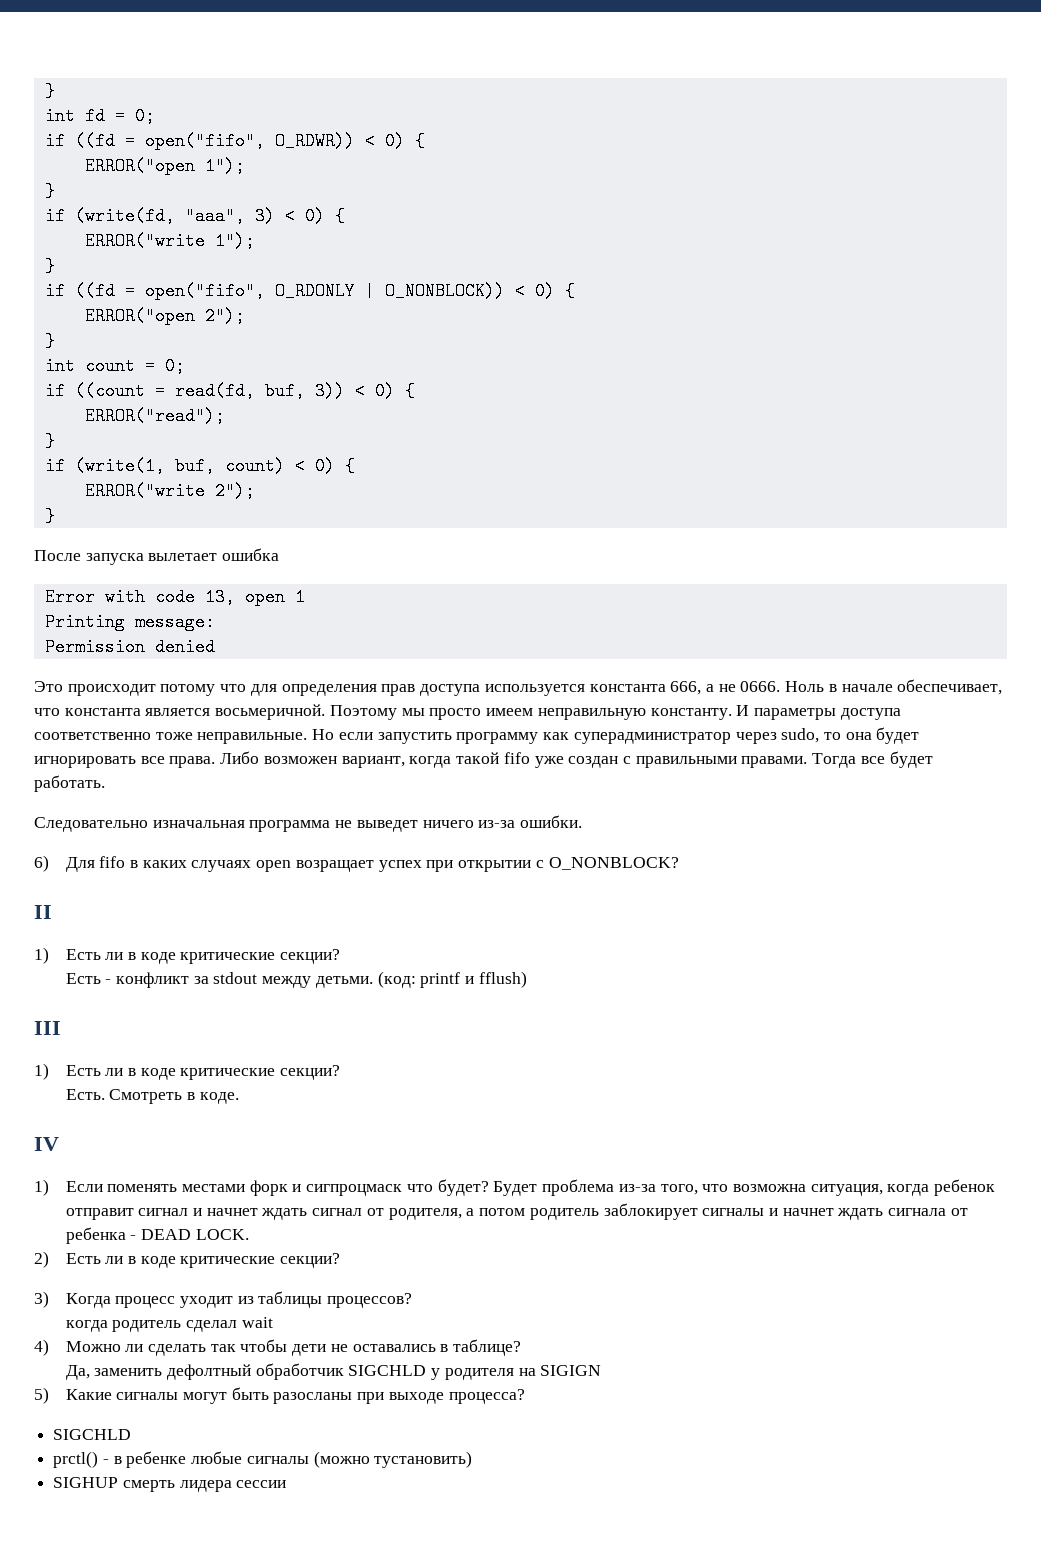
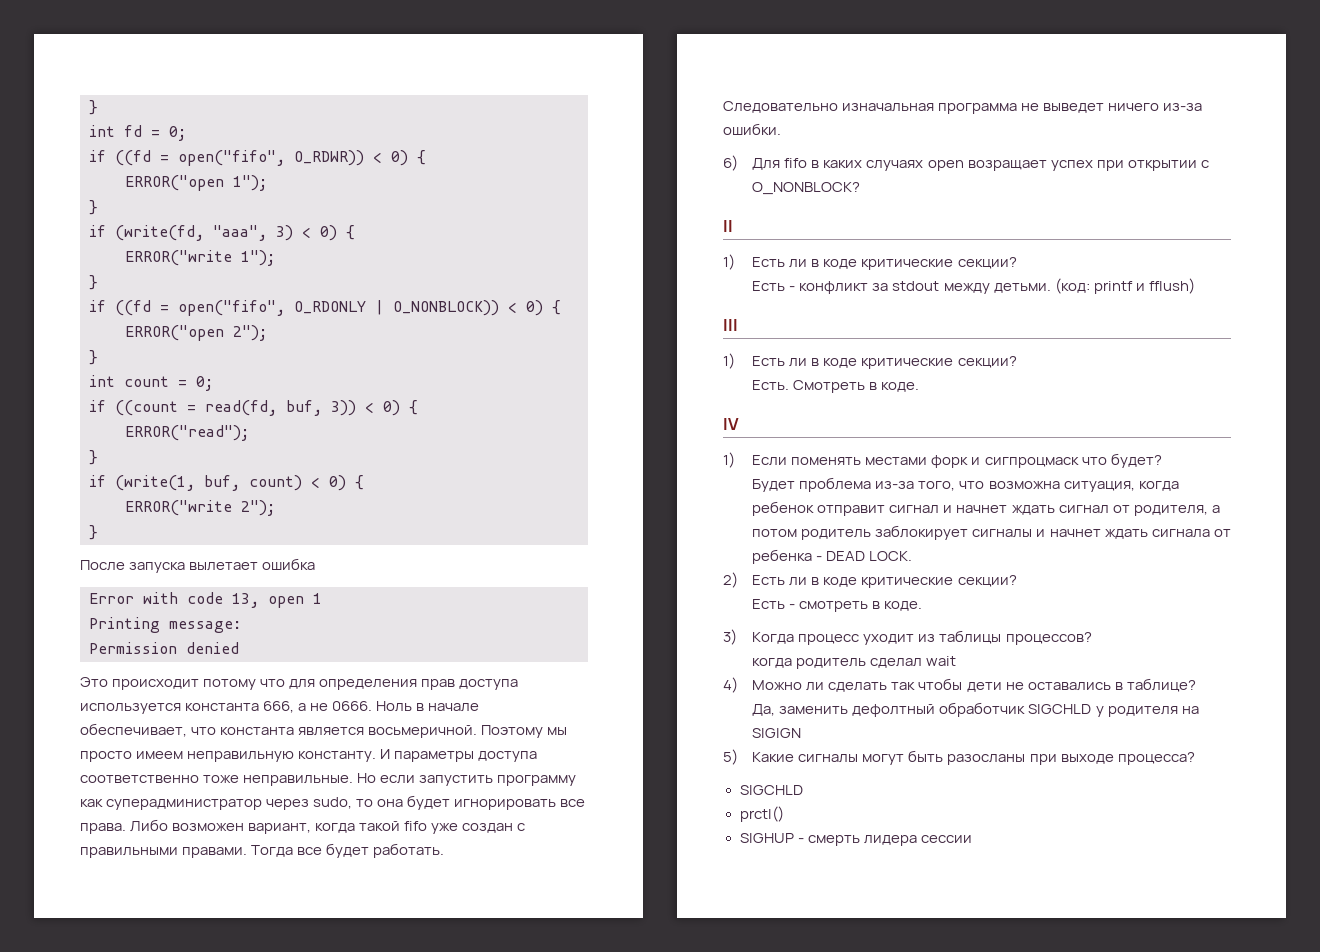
- 1) Если поменять местами форк и сигпроцмаск что будет? Будет проблема из-за того, что возможна ситуация, когда ребенок отправит сигнал и начнет ждать сигнал от родителя, а потом родитель заблокирует сигналы и начнет ждать сигнала от ребенка - DEAD LOCK.
+ 1) Если поменять местами форк и сигпроцмаск что будет?
+ Будет проблема из-за того, что возможна ситуация, когда ребенок отправит сигнал и начнет ждать сигнал от родителя, а потом родитель заблокирует сигналы и начнет ждать сигнала от ребенка - DEAD LOCK.
+ Есть - смотреть в коде.
- prctl() - в ребенке любые сигналы (можно тустановить)
+ prctl()
- SIGHUP смерть лидера сессии
+ SIGHUP - смерть лидера сессии

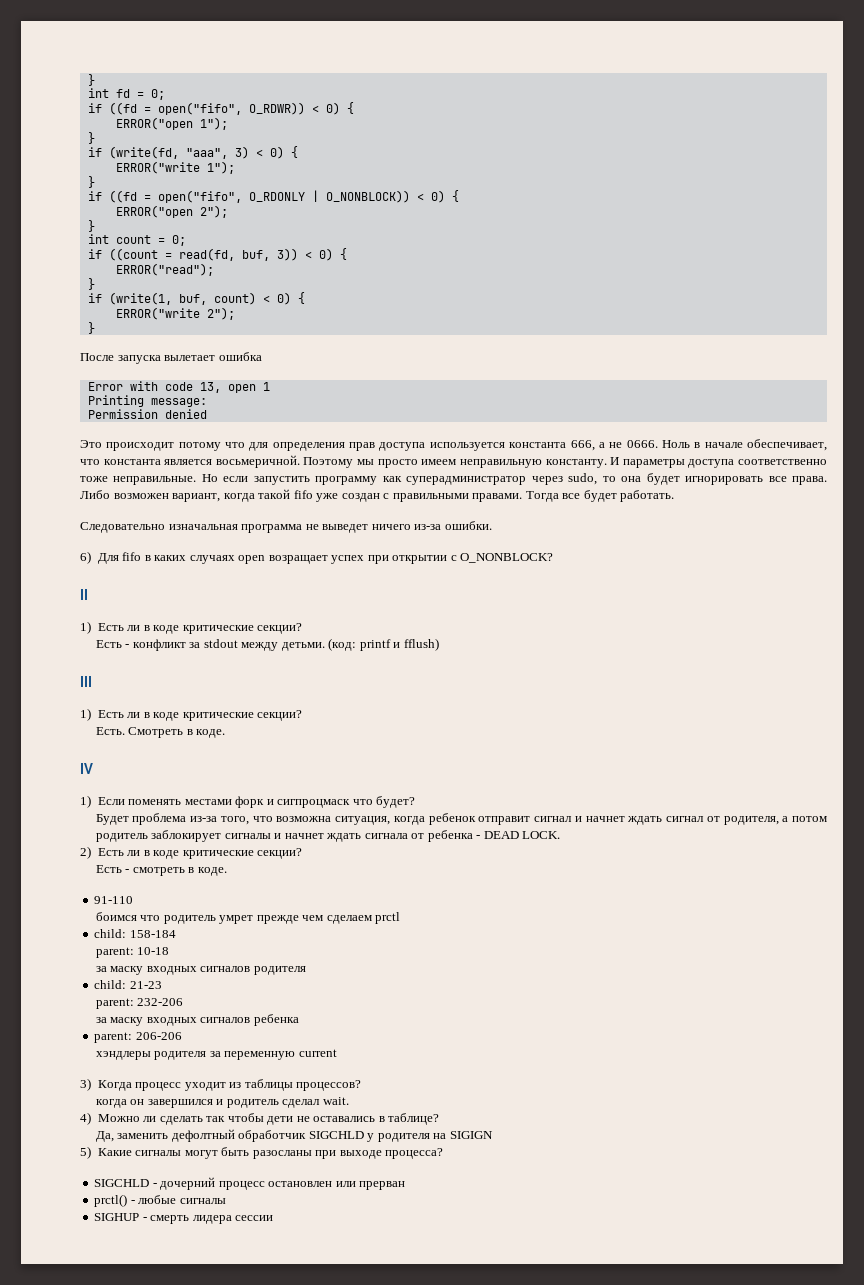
+ 91-110
+ боимся что родитель умрет прежде чем сделаем prctl
+ child: 158-184
+ parent: 10-18
+ за маску входных сигналов родителя
+ child: 21-23
+ parent: 232-206
+ за маску входных сигналов ребенка
+ parent: 206-206
+ хэндлеры родителя за переменную current
- когда родитель сделал wait
+ когда он завершился и родитель сделал wait.
  5) Какие сигналы могут быть разосланы при выходе процесса?
- SIGCHLD
- prctl()
+ SIGCHLD - дочерний процесс остановлен или прерван
+ prctl() - любые сигналы

